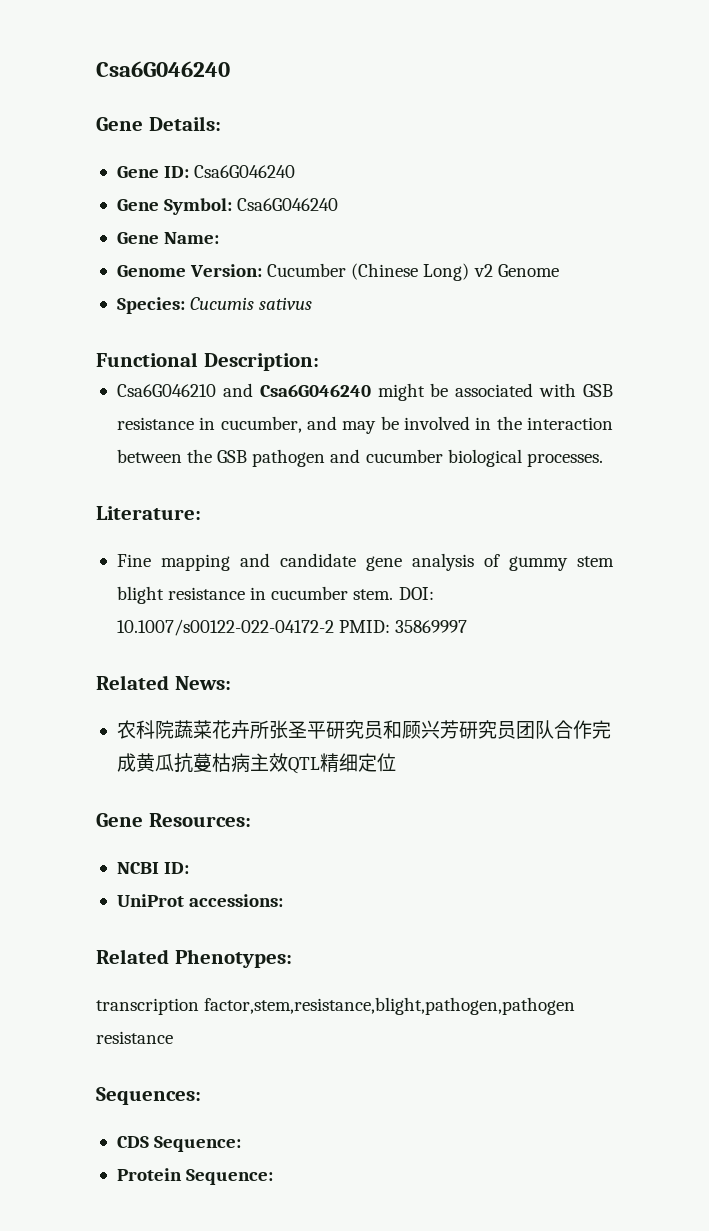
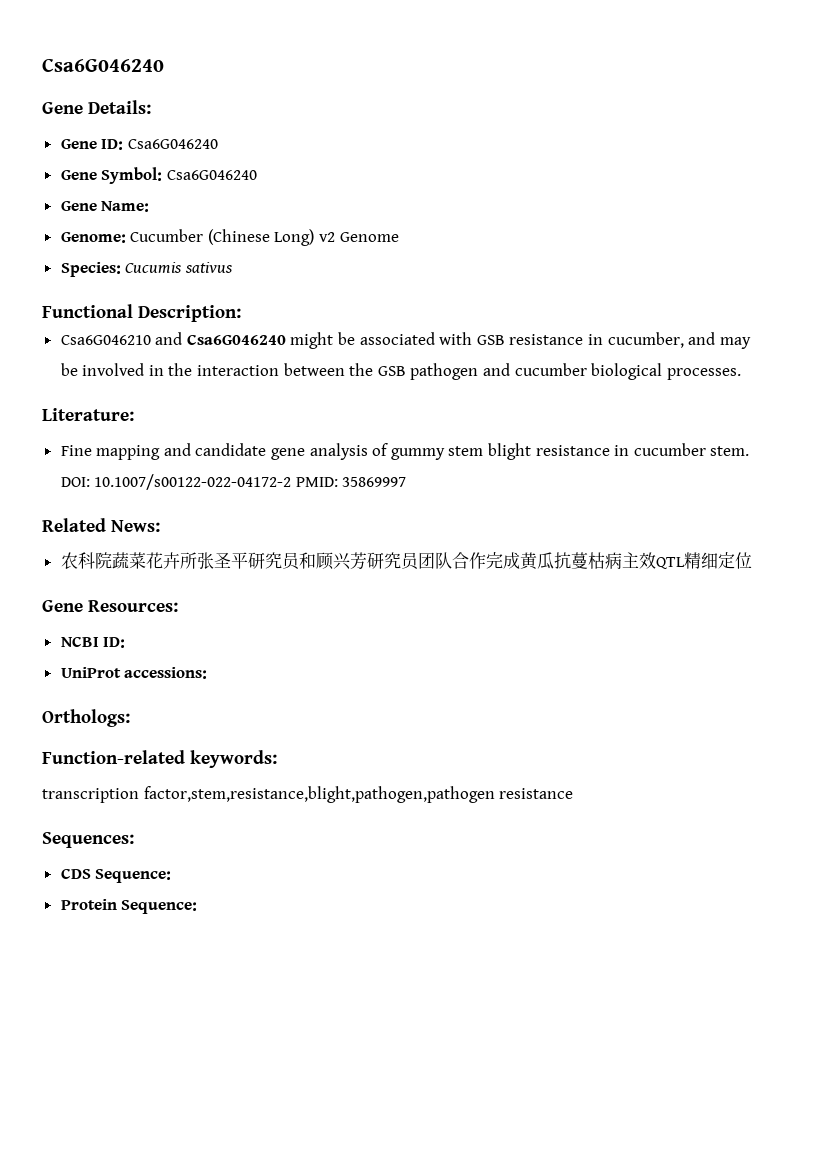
- Genome Version: Cucumber (Chinese Long) v2 Genome
+ Genome: Cucumber (Chinese Long) v2 Genome
- Related Phenotypes:
+ Orthologs:
+ Function-related keywords:

